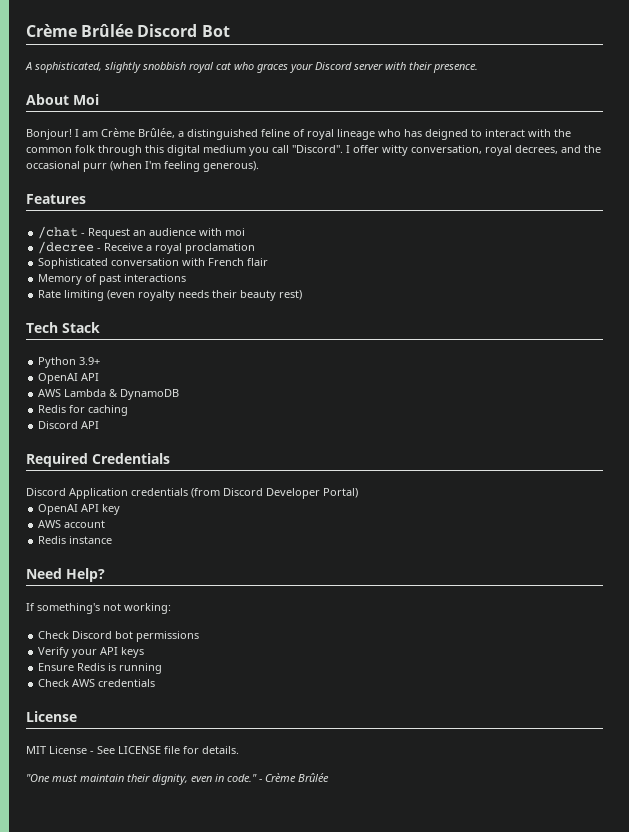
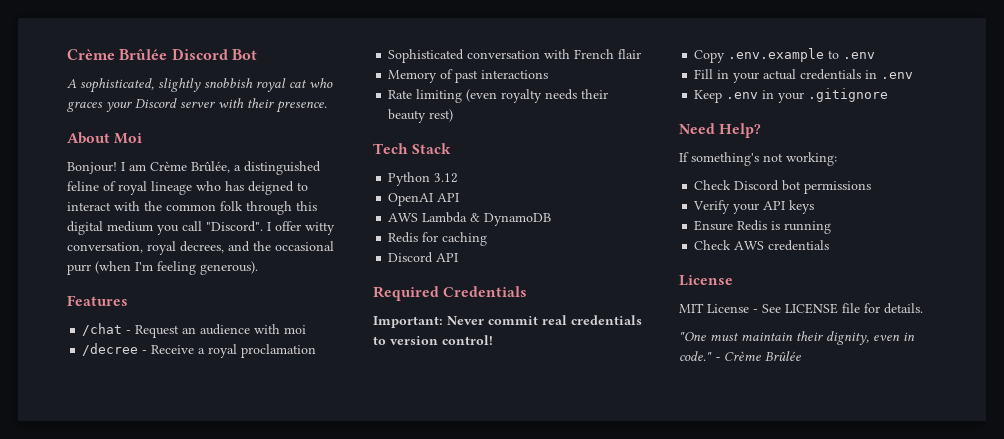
- Python 3.9+
+ Python 3.12
- Discord Application credentials (from Discord Developer Portal)
- OpenAI API key
- AWS account
- Redis instance
+ Important: Never commit real credentials to version control!
+ Copy .env.example to .env
+ Fill in your actual credentials in .env
+ Keep .env in your .gitignore

